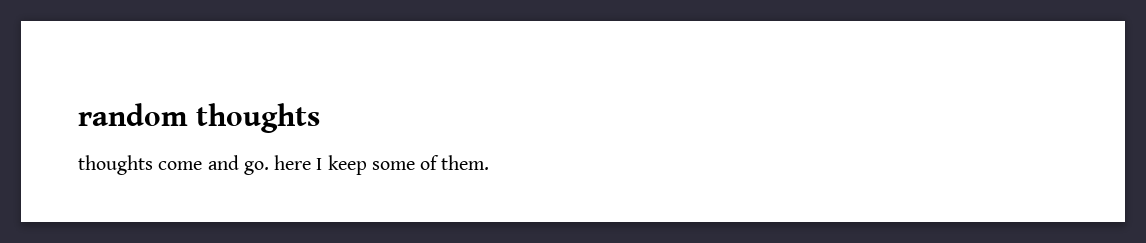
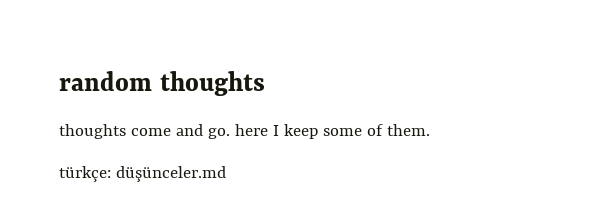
+ türkçe: düşünceler.md

